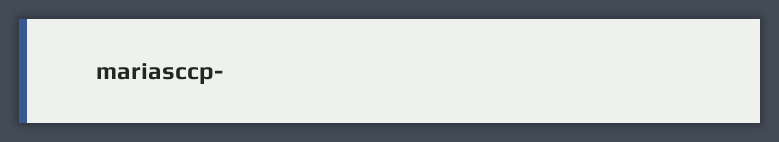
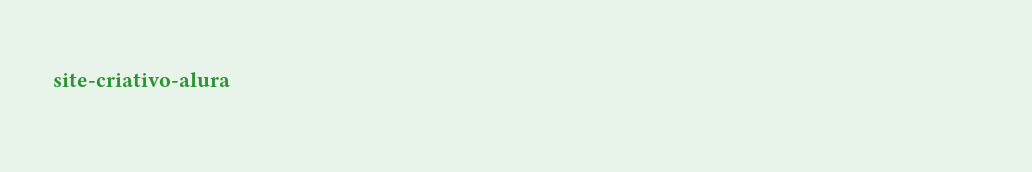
- mariasccp-
+ site-criativo-alura

